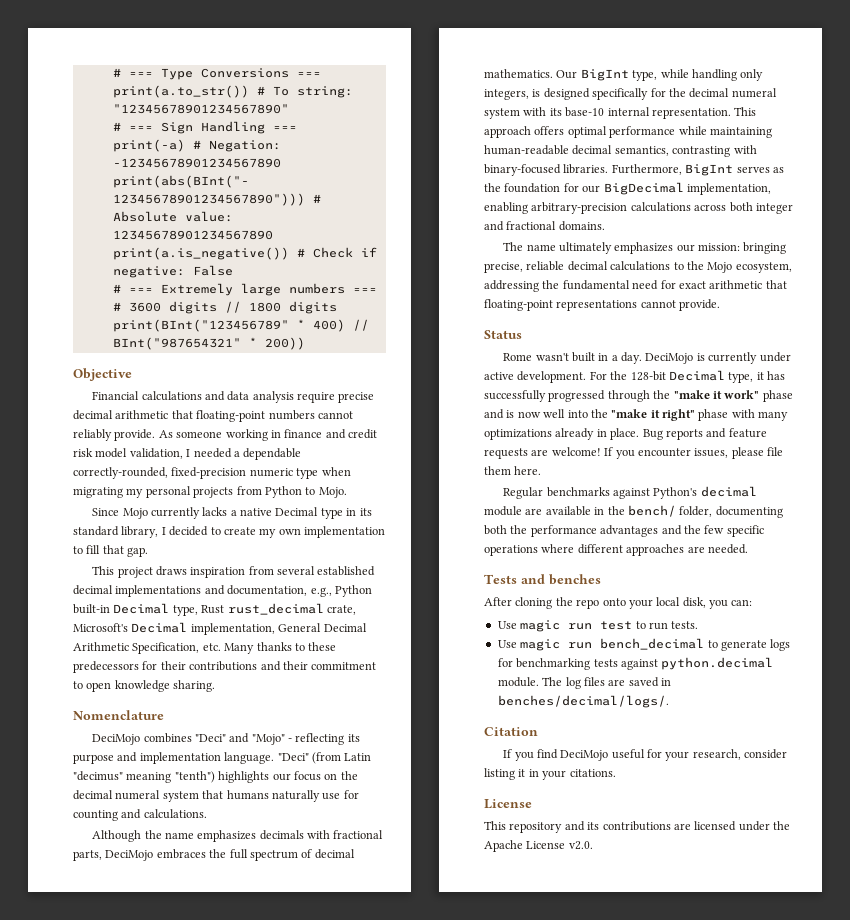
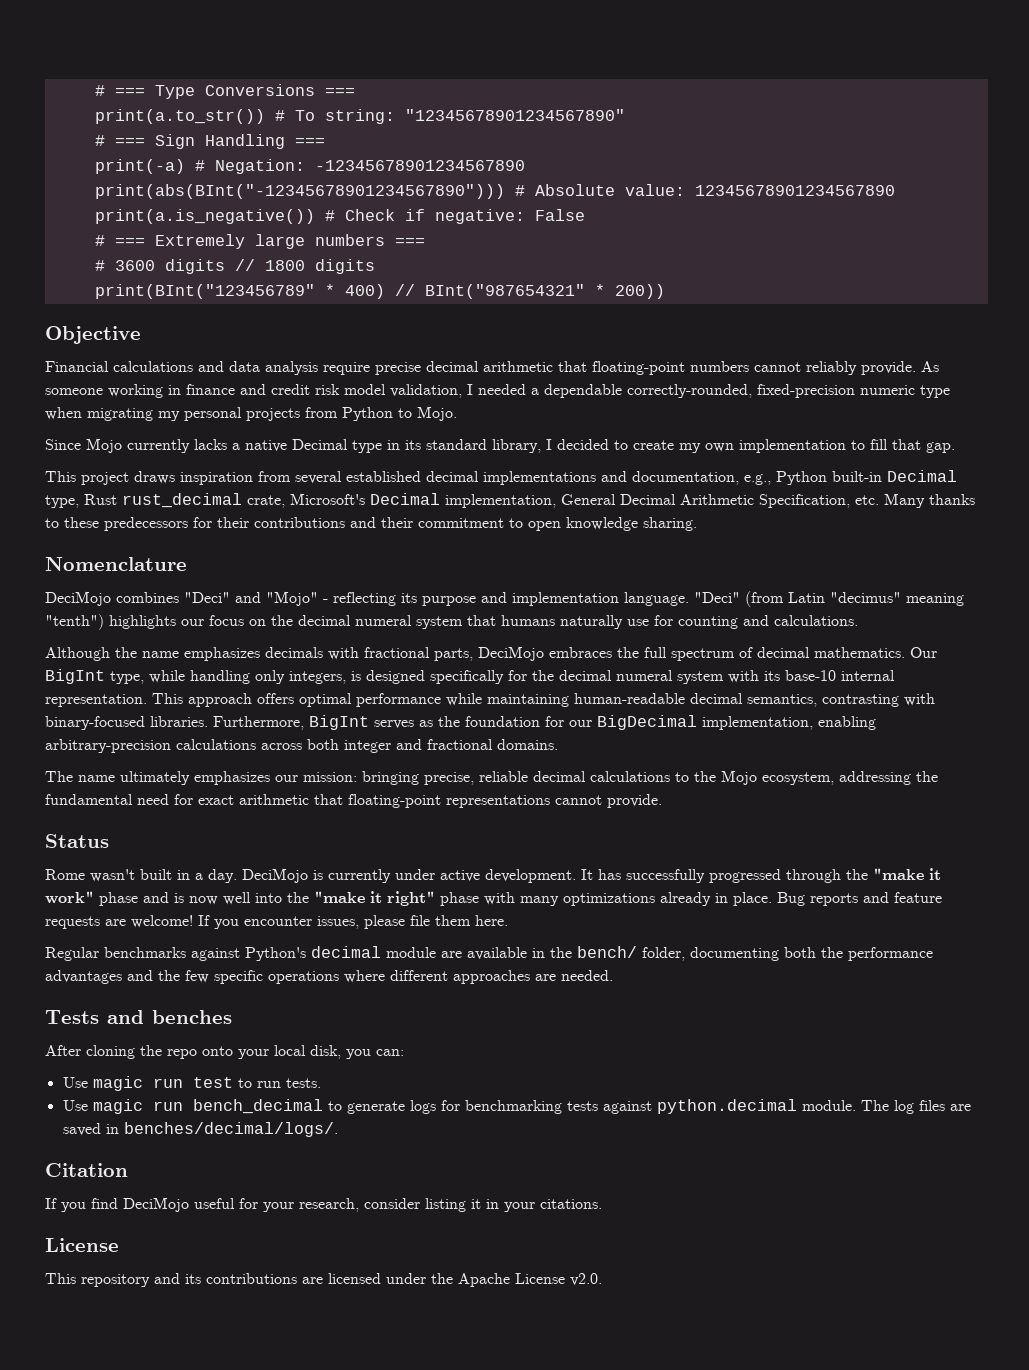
- For the 128-bit Decimal type, it has successfully progressed through the "make it work" phase and is now well into the "make it right" phase with many optimizations already in place.
+ It has successfully progressed through the "make it work" phase and is now well into the "make it right" phase with many optimizations already in place.

